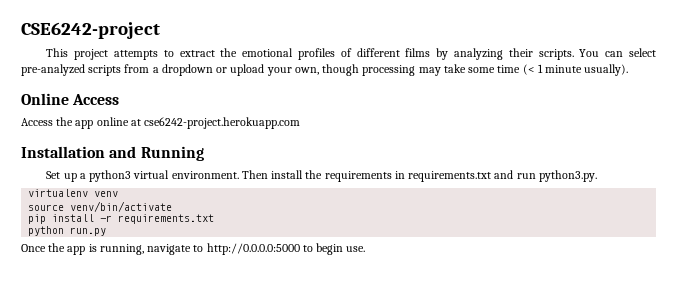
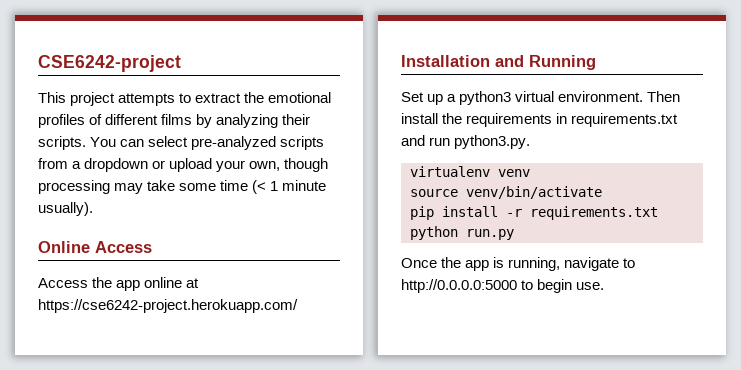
- Access the app online at cse6242-project.herokuapp.com
+ Access the app online at https://cse6242-project.herokuapp.com/

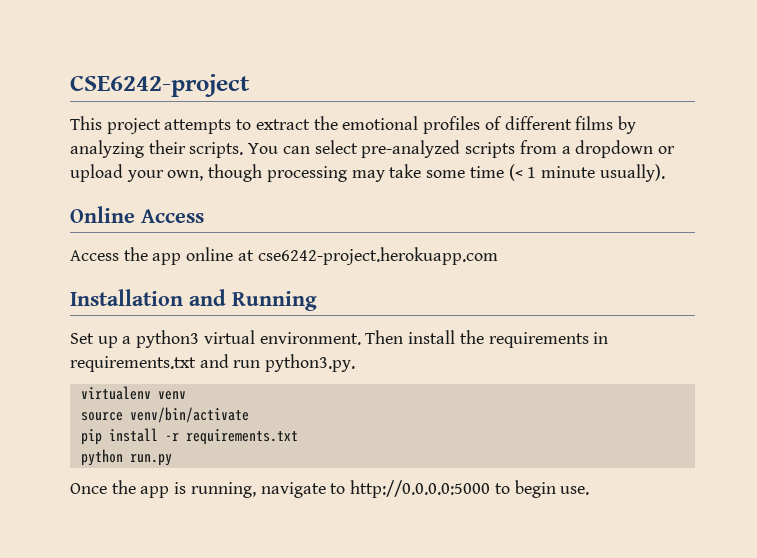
- Access the app online at https://cse6242-project.herokuapp.com/
+ Access the app online at cse6242-project.herokuapp.com

